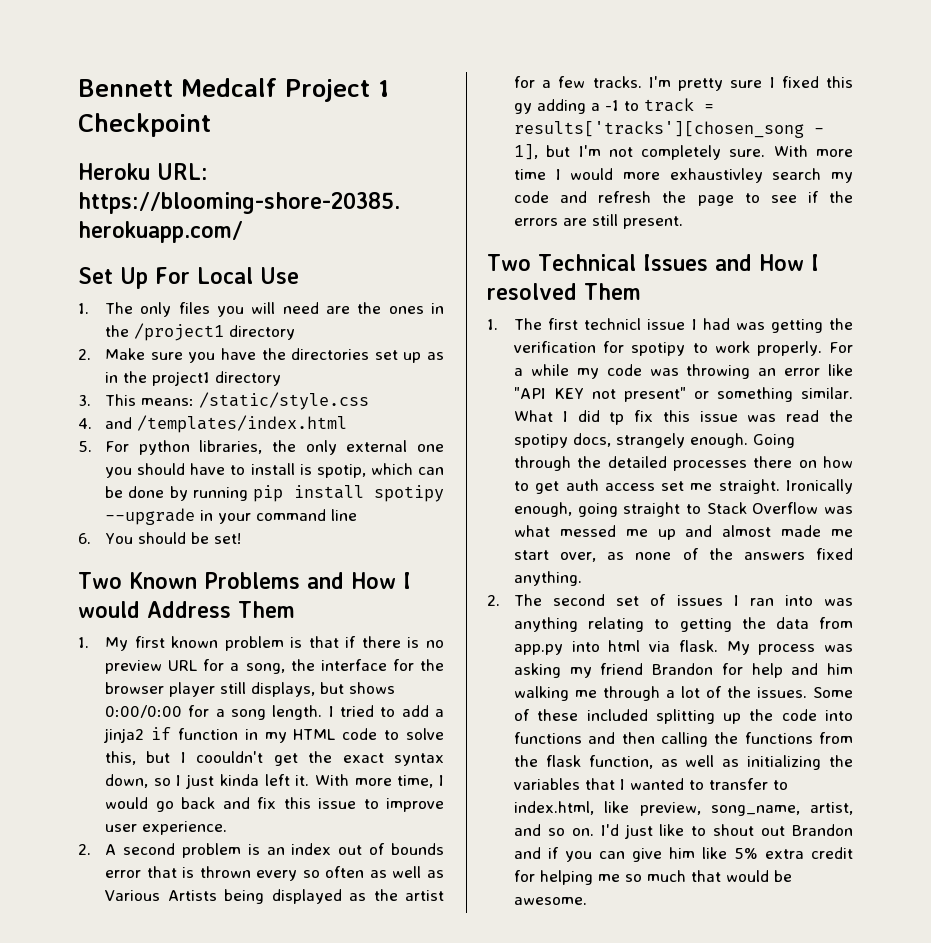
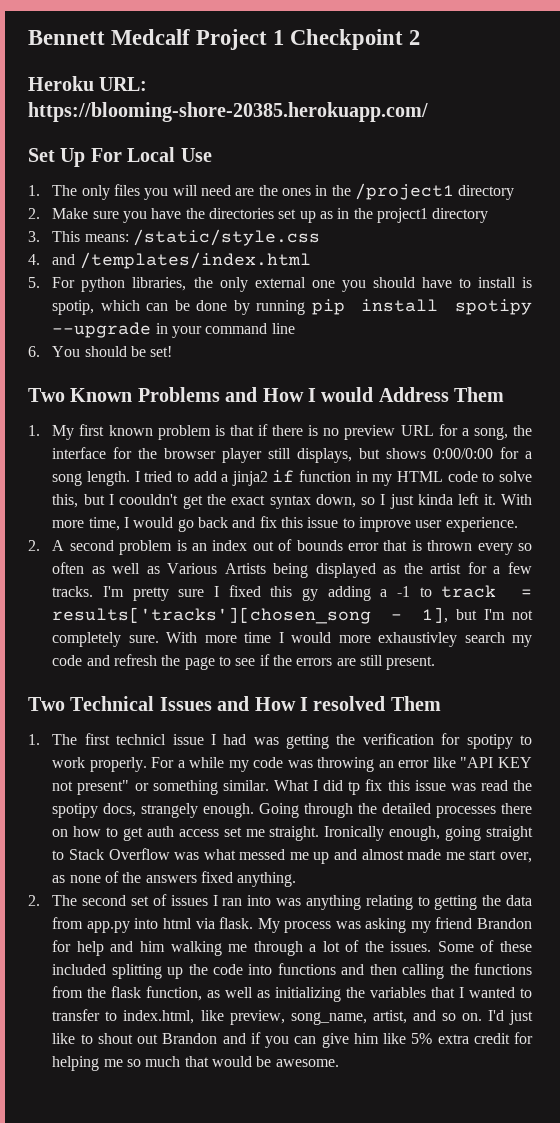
- Bennett Medcalf Project 1 Checkpoint
+ Bennett Medcalf Project 1 Checkpoint 2

